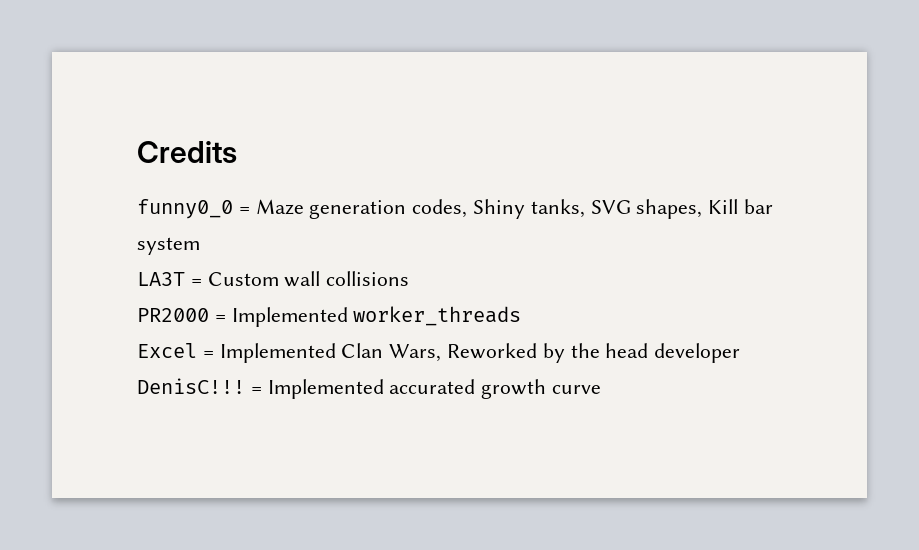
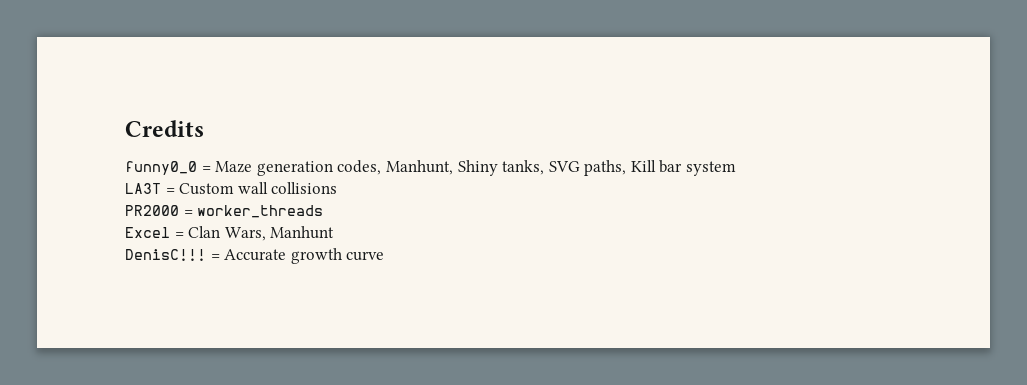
- funny0_0 = Maze generation codes, Shiny tanks, SVG shapes, Kill bar system
+ funny0_0 = Maze generation codes, Manhunt, Shiny tanks, SVG paths, Kill bar system
- PR2000 = Implemented worker_threads
+ PR2000 = worker_threads
- Excel = Implemented Clan Wars, Reworked by the head developer DenisC!!! = Implemented accurated growth curve
+ Excel = Clan Wars, Manhunt
+ DenisC!!! = Accurate growth curve

